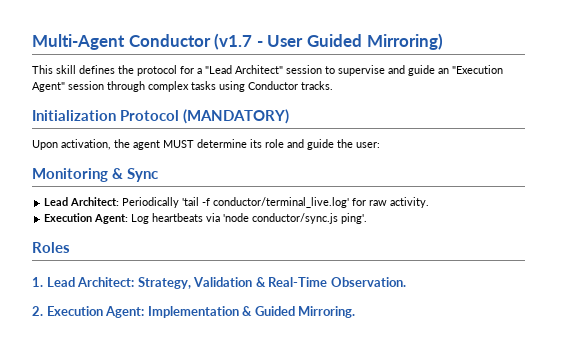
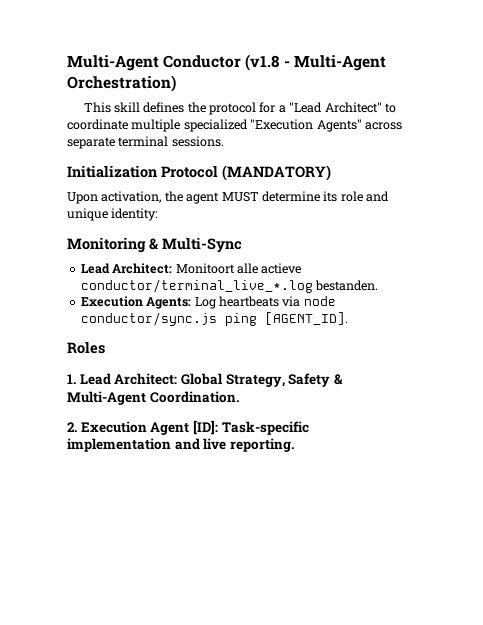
- Multi-Agent Conductor (v1.7 - User Guided Mirroring)
+ Multi-Agent Conductor (v1.8 - Multi-Agent Orchestration)
- This skill defines the protocol for a "Lead Architect" session to supervise and guide an "Execution Agent" session through complex tasks using Conductor tracks.
+ This skill defines the protocol for a "Lead Architect" to coordinate multiple specialized "Execution Agents" across separate terminal sessions.
- Upon activation, the agent MUST determine its role and guide the user:
+ Upon activation, the agent MUST determine its role and unique identity:
- Monitoring & Sync
- Lead Architect: Periodically 'tail -f conductor/terminal_live.log' for raw activity.
- Execution Agent: Log heartbeats via 'node conductor/sync.js ping'.
+ Monitoring & Multi-Sync
+ Lead Architect: Monitoort alle actieve conductor/terminal_live_*.log bestanden.
+ Execution Agents: Log heartbeats via node conductor/sync.js ping [AGENT_ID].
- 1. Lead Architect: Strategy, Validation & Real-Time Observation.
- 2. Execution Agent: Implementation & Guided Mirroring.
+ 1. Lead Architect: Global Strategy, Safety & Multi-Agent Coordination.
+ 2. Execution Agent [ID]: Task-specific implementation and live reporting.

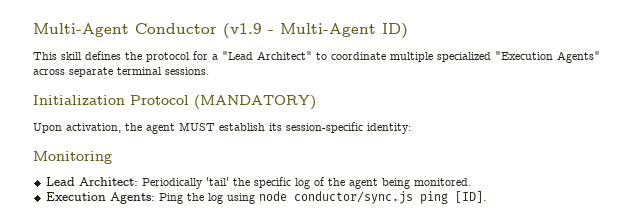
- Multi-Agent Conductor (v1.8 - Multi-Agent Orchestration)
+ Multi-Agent Conductor (v1.9 - Multi-Agent ID)
- Upon activation, the agent MUST determine its role and unique identity:
+ Upon activation, the agent MUST establish its session-specific identity:
- Monitoring & Multi-Sync
- Lead Architect: Monitoort alle actieve conductor/terminal_live_*.log bestanden.
- Execution Agents: Log heartbeats via node conductor/sync.js ping [AGENT_ID].
- Roles
- 1. Lead Architect: Global Strategy, Safety & Multi-Agent Coordination.
- 2. Execution Agent [ID]: Task-specific implementation and live reporting.
+ Monitoring
+ Lead Architect: Periodically 'tail' the specific log of the agent being monitored.
+ Execution Agents: Ping the log using node conductor/sync.js ping [ID].

